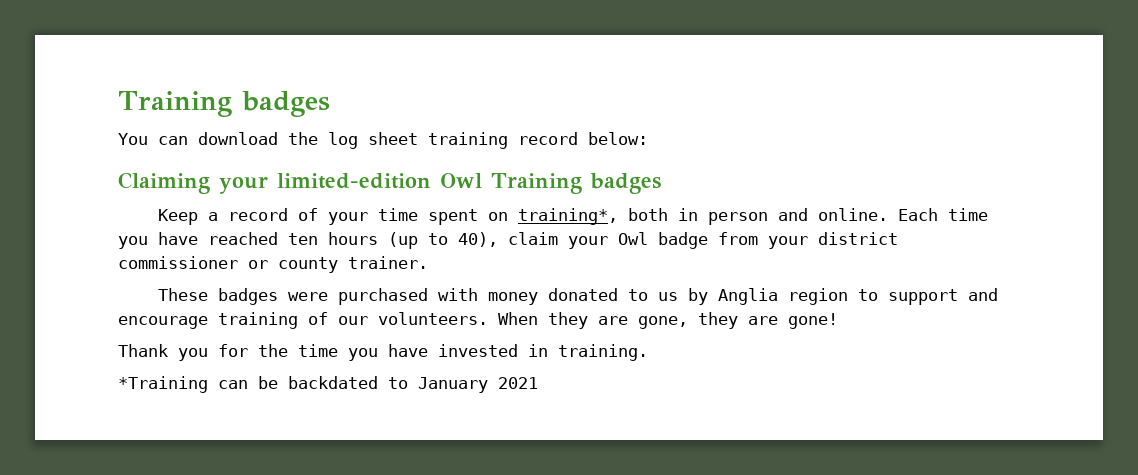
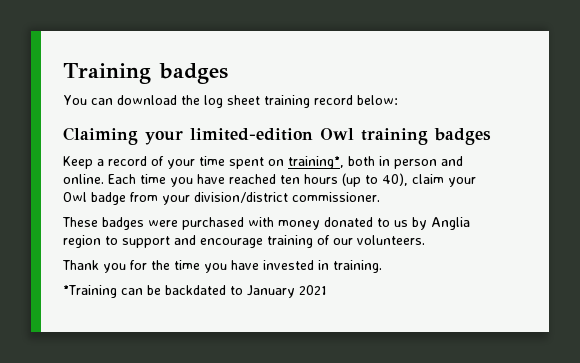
- Claiming your limited-edition Owl Training badges
+ Claiming your limited-edition Owl training badges
- Each time you have reached ten hours (up to 40), claim your Owl badge from your district commissioner or county trainer.
+ Each time you have reached ten hours (up to 40), claim your Owl badge from your division/district commissioner.
- When they are gone, they are gone!

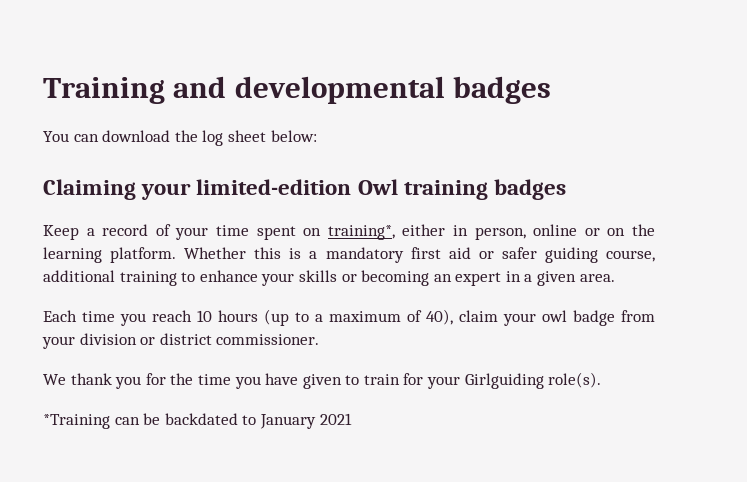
- Training badges
+ Training and developmental badges
- You can download the log sheet training record below:
+ You can download the log sheet below:
- Keep a record of your time spent on training*, both in person and online. Each time you have reached ten hours (up to 40), claim your Owl badge from your division/district commissioner.
- These badges were purchased with money donated to us by Anglia region to support and encourage training of our volunteers.
- Thank you for the time you have invested in training.
+ Keep a record of your time spent on training*, either in person, online or on the learning platform. Whether this is a mandatory first aid or safer guiding course, additional training to enhance your skills or becoming an expert in a given area.
+ Each time you reach 10 hours (up to a maximum of 40), claim your owl badge from your division or district commissioner.
+ We thank you for the time you have given to train for your Girlguiding role(s).

